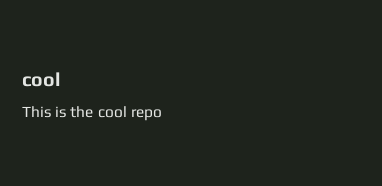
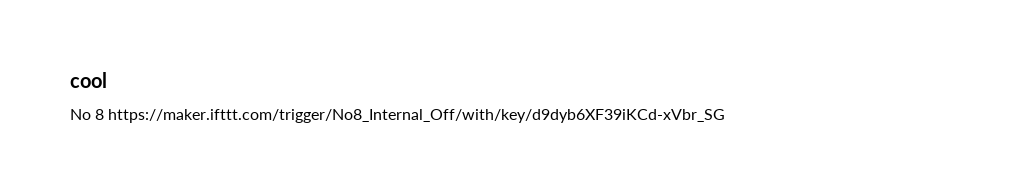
- This is the cool repo
+ No 8 https://maker.ifttt.com/trigger/No8_Internal_Off/with/key/d9dyb6XF39iKCd-xVbr_SG

